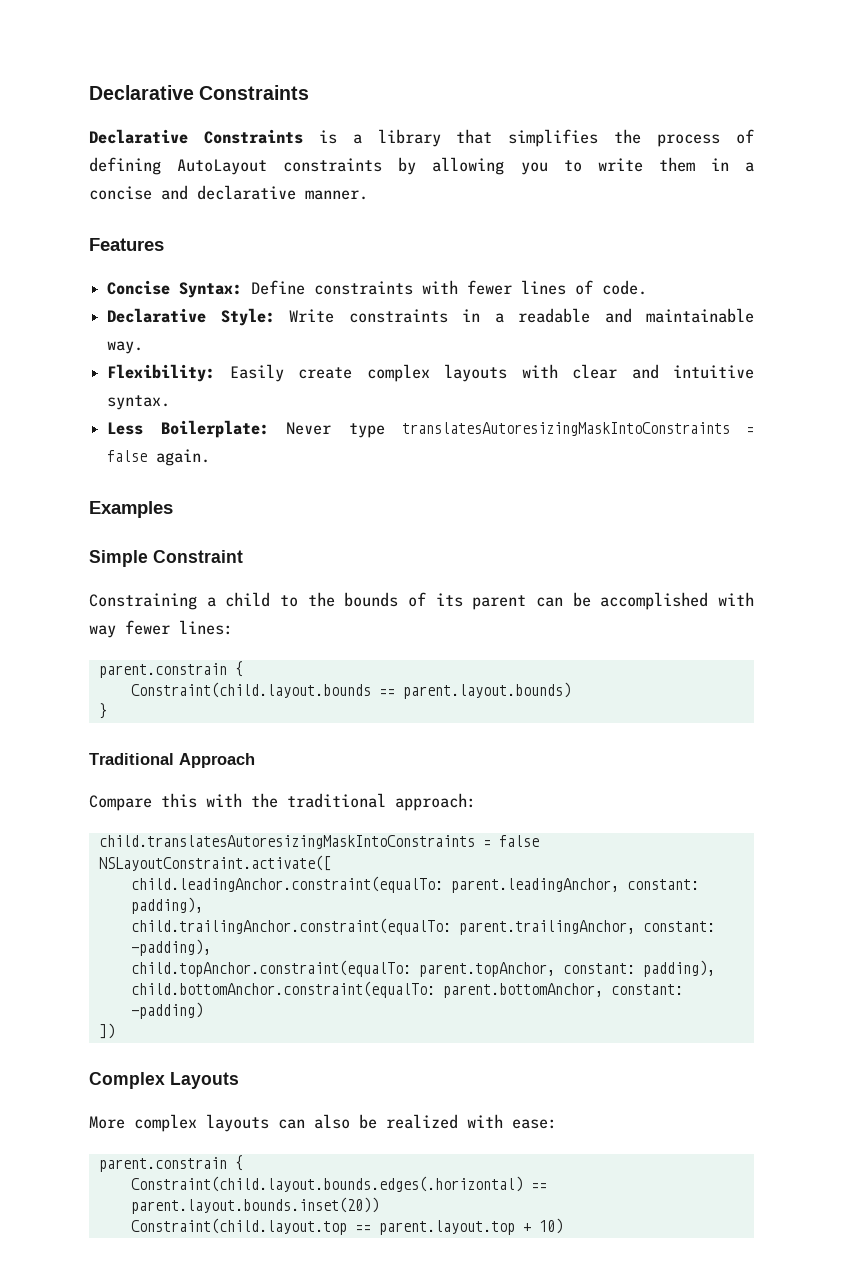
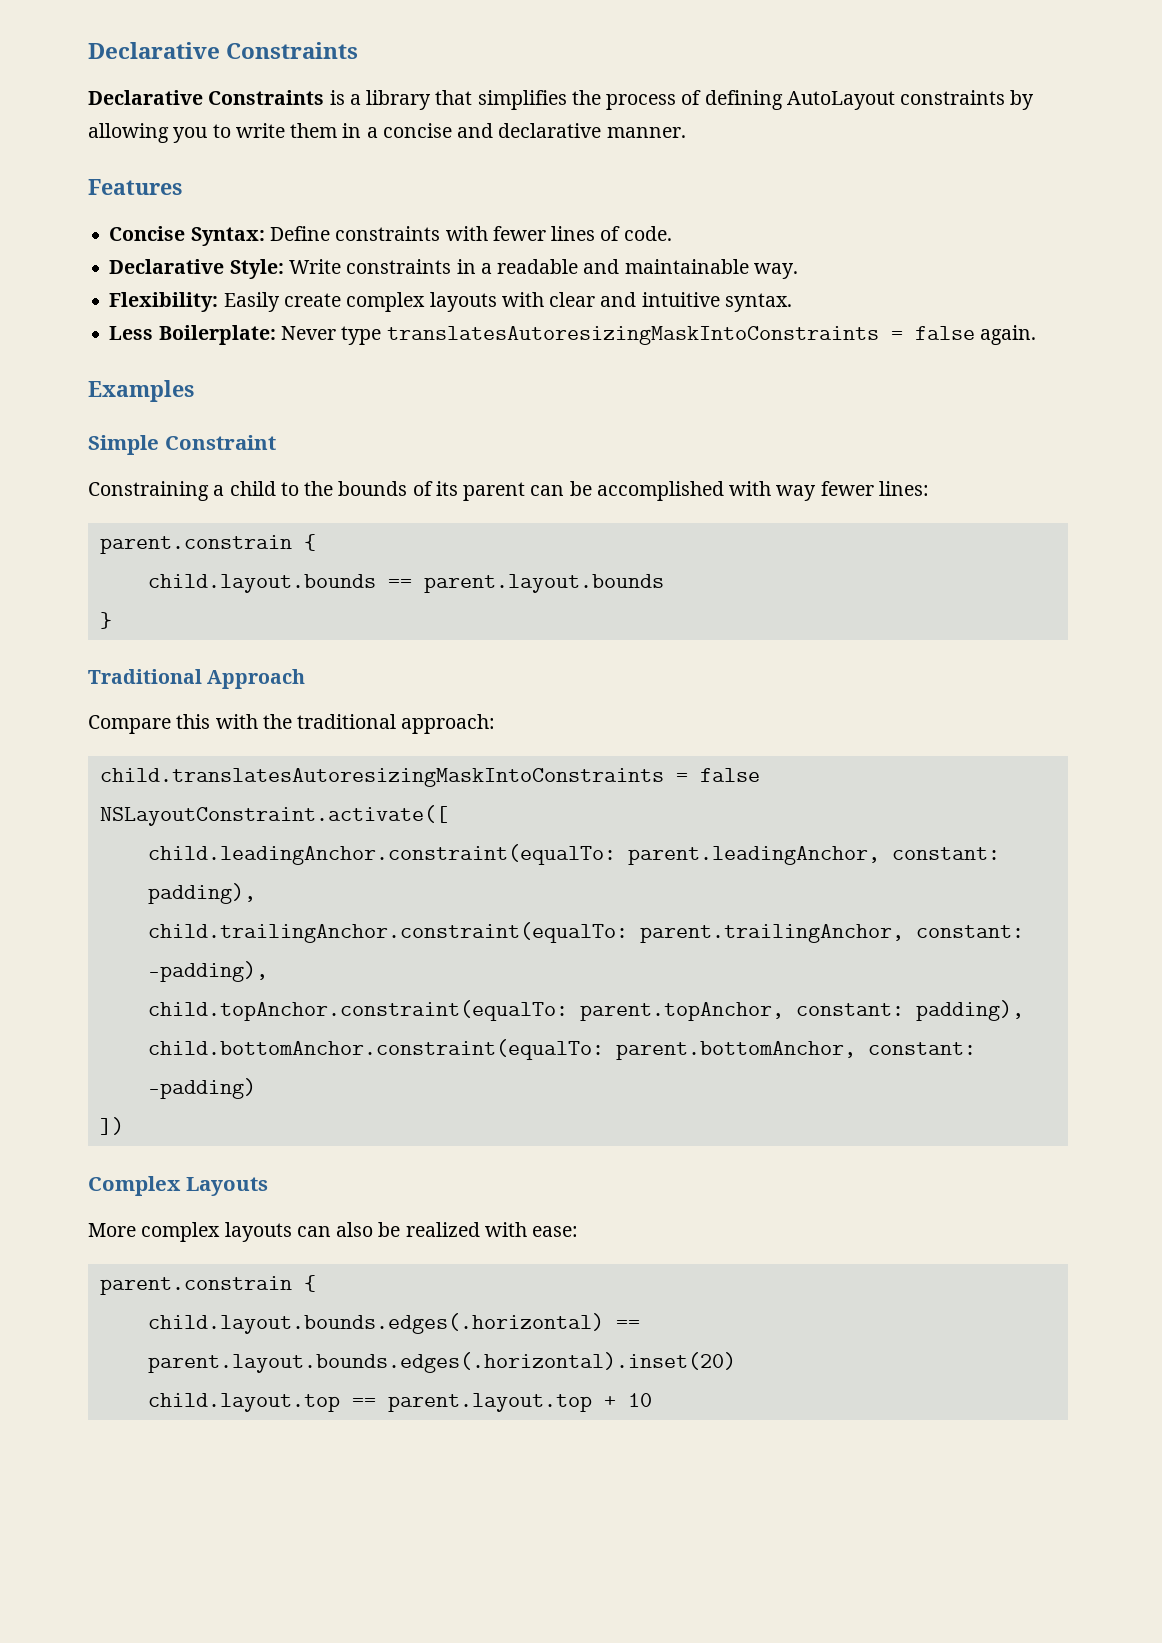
- Constraint(child.layout.bounds == parent.layout.bounds)
+ child.layout.bounds == parent.layout.bounds
- Constraint(child.layout.bounds.edges(.horizontal) == parent.layout.bounds.inset(20))
- Constraint(child.layout.top == parent.layout.top + 10)
+ child.layout.bounds.edges(.horizontal) == parent.layout.bounds.edges(.horizontal).inset(20)
+ child.layout.top == parent.layout.top + 10

